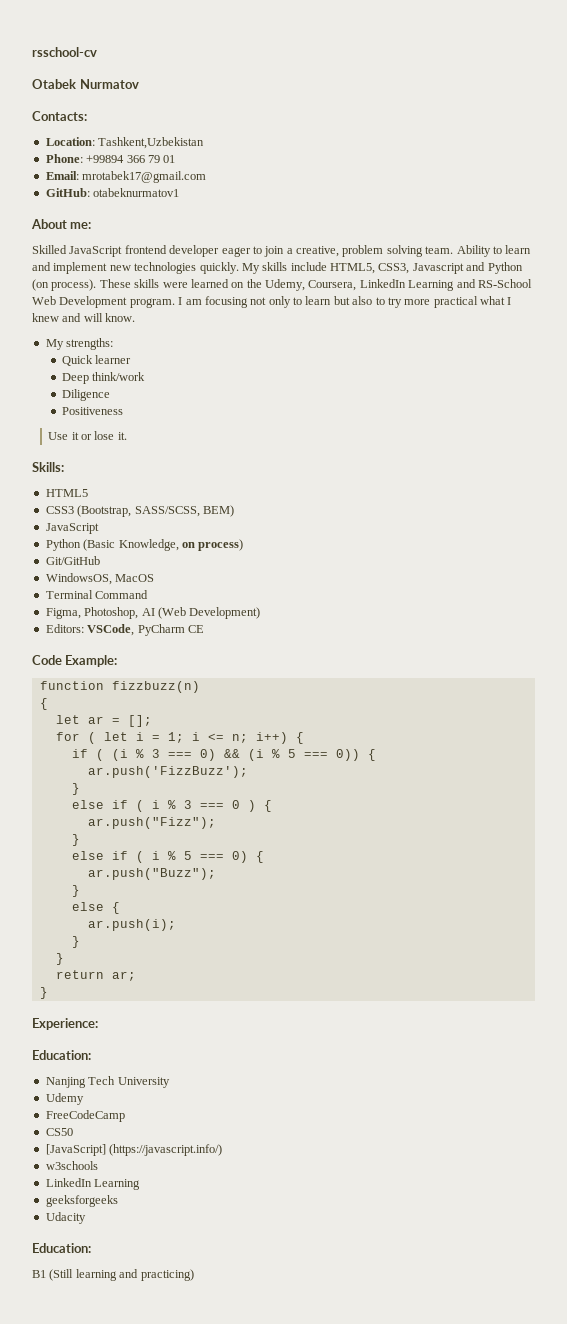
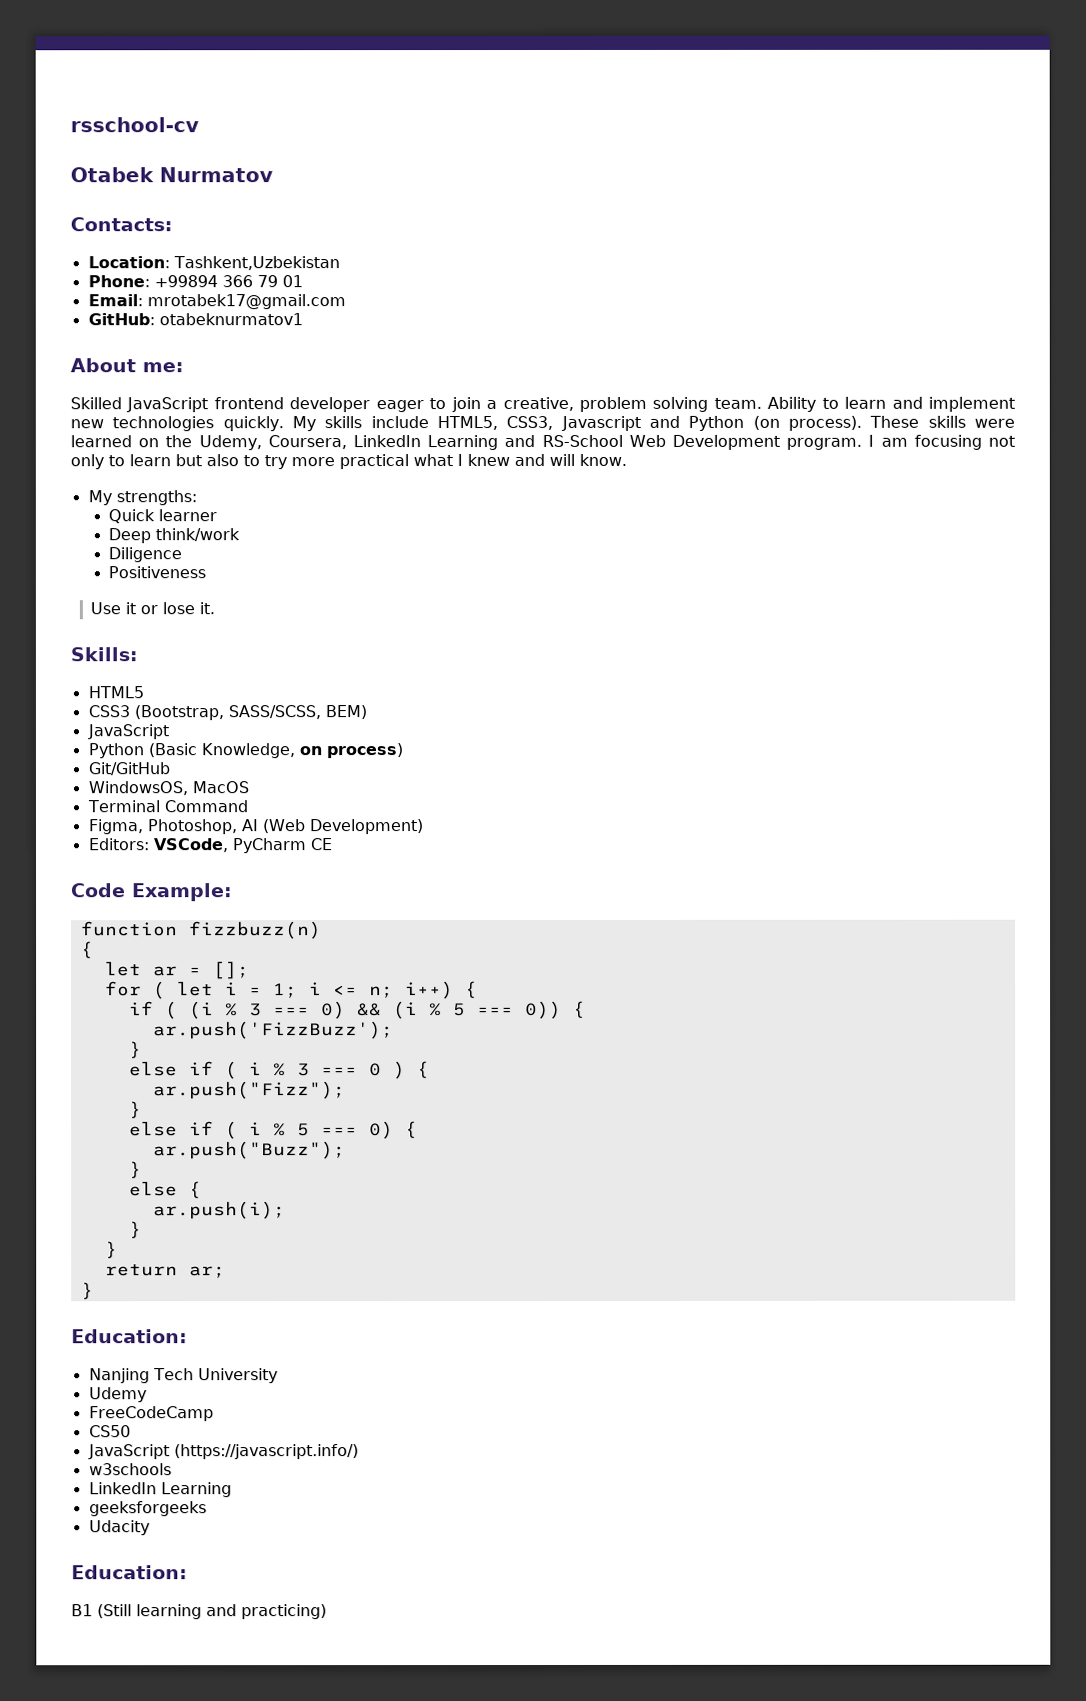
- Experience:
- [JavaScript] (https://javascript.info/)
+ JavaScript (https://javascript.info/)

